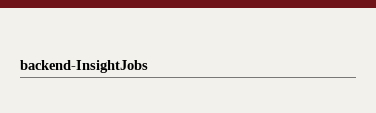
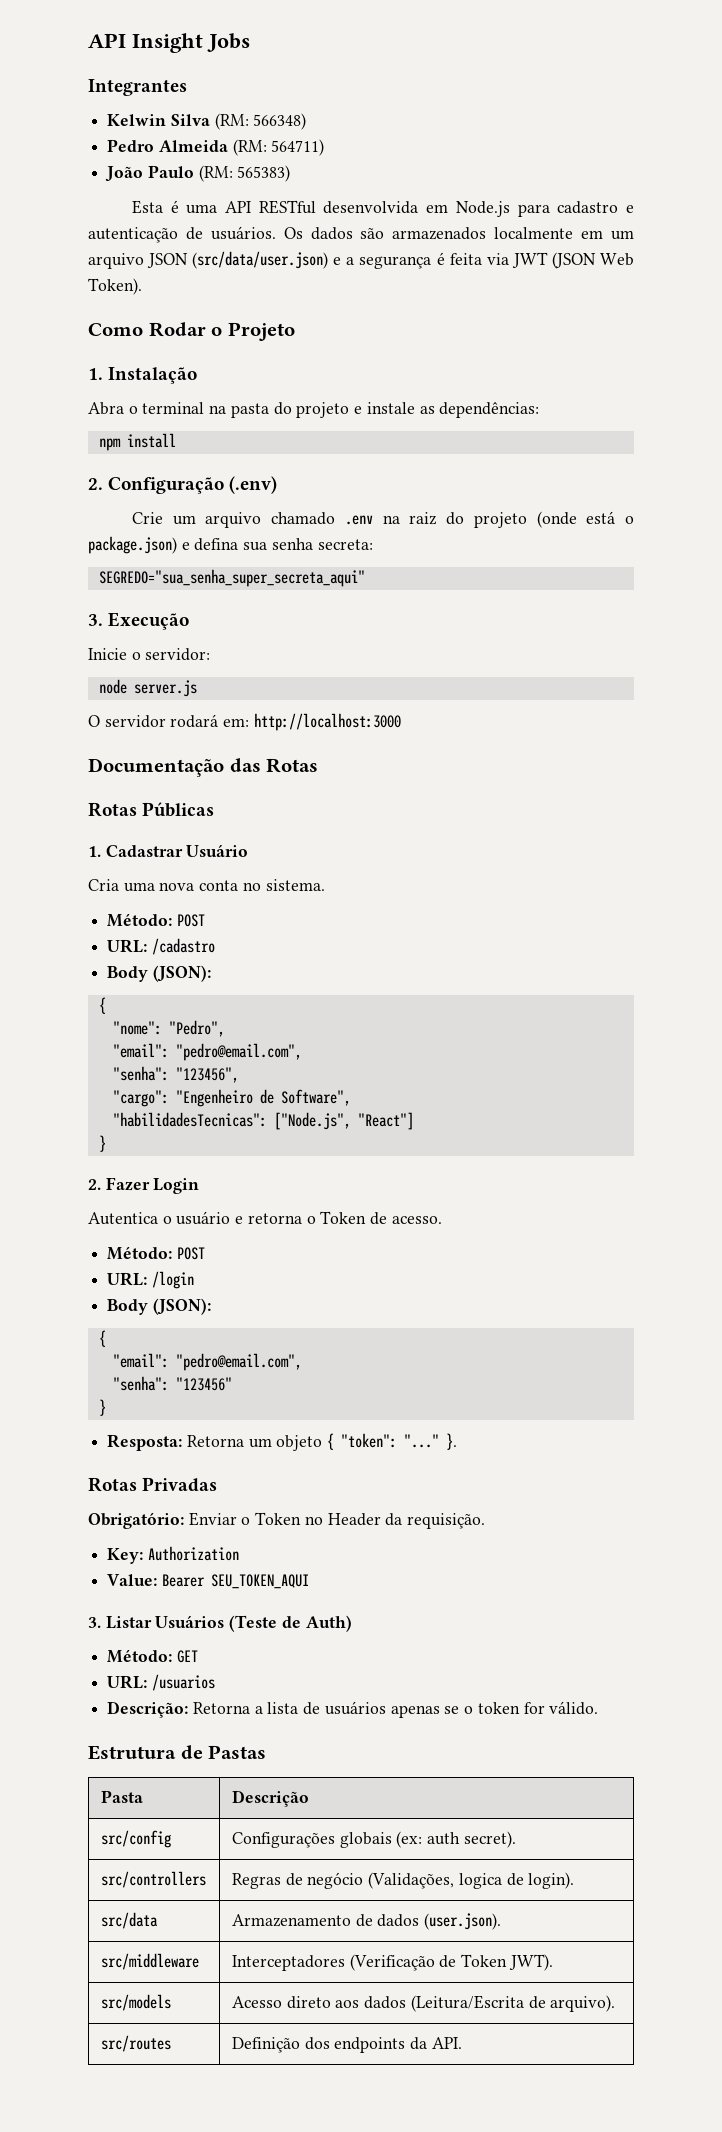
- backend-InsightJobs
+ API Insight Jobs
+ Integrantes
+ Kelwin Silva (RM: 566348)
+ Pedro Almeida (RM: 564711)
+ João Paulo (RM: 565383)
+ Esta é uma API RESTful desenvolvida em Node.js para cadastro e autenticação de usuários. Os dados são armazenados localmente em um arquivo JSON (src/data/user.json) e a segurança é feita via JWT (JSON Web Token).
+ Como Rodar o Projeto
+ 1. Instalação
+ Abra o terminal na pasta do projeto e instale as dependências:
+ npm install
+ 2. Configuração (.env)
+ Crie um arquivo chamado .env na raiz do projeto (onde está o package.json) e defina sua senha secreta:
+ SEGREDO="sua_senha_super_secreta_aqui"
+ 3. Execução
+ Inicie o servidor:
+ node server.js
+ O servidor rodará em: http://localhost:3000
+ Documentação das Rotas
+ Rotas Públicas
+ 1. Cadastrar Usuário
+ Cria uma nova conta no sistema.
+ Método: POST
+ URL: /cadastro
+ Body (JSON):
+ {
+ "nome": "Pedro",
+ "email": "pedro@email.com",
+ "senha": "123456",
+ "cargo": "Engenheiro de Software",
+ "habilidadesTecnicas": ["Node.js", "React"]
+ }
+ 2. Fazer Login
+ Autentica o usuário e retorna o Token de acesso.
+ Método: POST
+ URL: /login
+ Body (JSON):
+ {
+ "email": "pedro@email.com",
+ "senha": "123456"
+ }
+ Resposta: Retorna um objeto { "token": "..." }.
+ Rotas Privadas
+ Obrigatório: Enviar o Token no Header da requisição.
+ Key: Authorization
+ Value: Bearer SEU_TOKEN_AQUI
+ 3. Listar Usuários (Teste de Auth)
+ Método: GET
+ URL: /usuarios
+ Descrição: Retorna a lista de usuários apenas se o token for válido.
+ Estrutura de Pastas
+ Pasta | Descrição
+ src/config | Configurações globais (ex: auth secret).
+ src/controllers | Regras de negócio (Validações, logica de login).
+ src/data | Armazenamento de dados (user.json).
+ src/middleware | Interceptadores (Verificação de Token JWT).
+ src/models | Acesso direto aos dados (Leitura/Escrita de arquivo).
+ src/routes | Definição dos endpoints da API.

